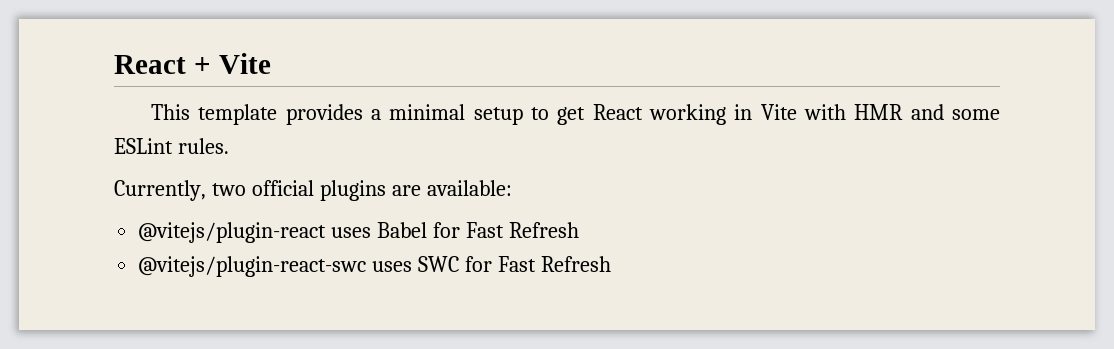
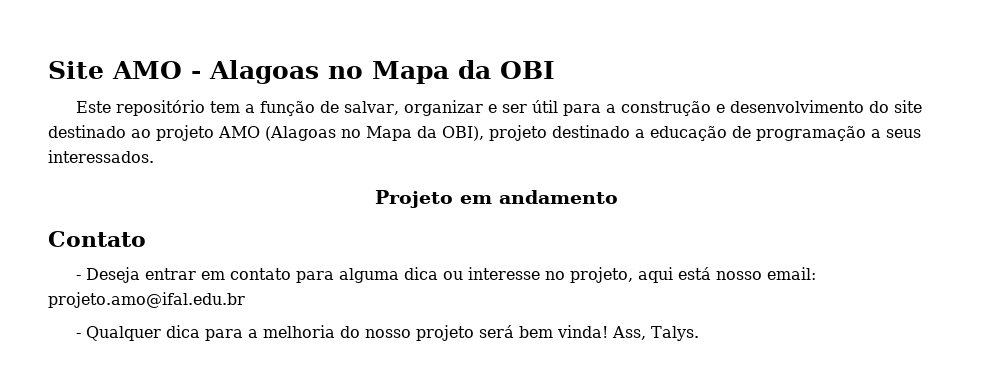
- React + Vite
- This template provides a minimal setup to get React working in Vite with HMR and some ESLint rules.
- Currently, two official plugins are available:
- @vitejs/plugin-react uses Babel for Fast Refresh
- @vitejs/plugin-react-swc uses SWC for Fast Refresh
+ Site AMO - Alagoas no Mapa da OBI
+ Este repositório tem a função de salvar, organizar e ser útil para a construção e desenvolvimento do site destinado ao projeto AMO (Alagoas no Mapa da OBI), projeto destinado a educação de programação a seus interessados.
+ Projeto em andamento
+ Contato
+ - Deseja entrar em contato para alguma dica ou interesse no projeto, aqui está nosso email: projeto.amo@ifal.edu.br
+ - Qualquer dica para a melhoria do nosso projeto será bem vinda! Ass, Talys.

